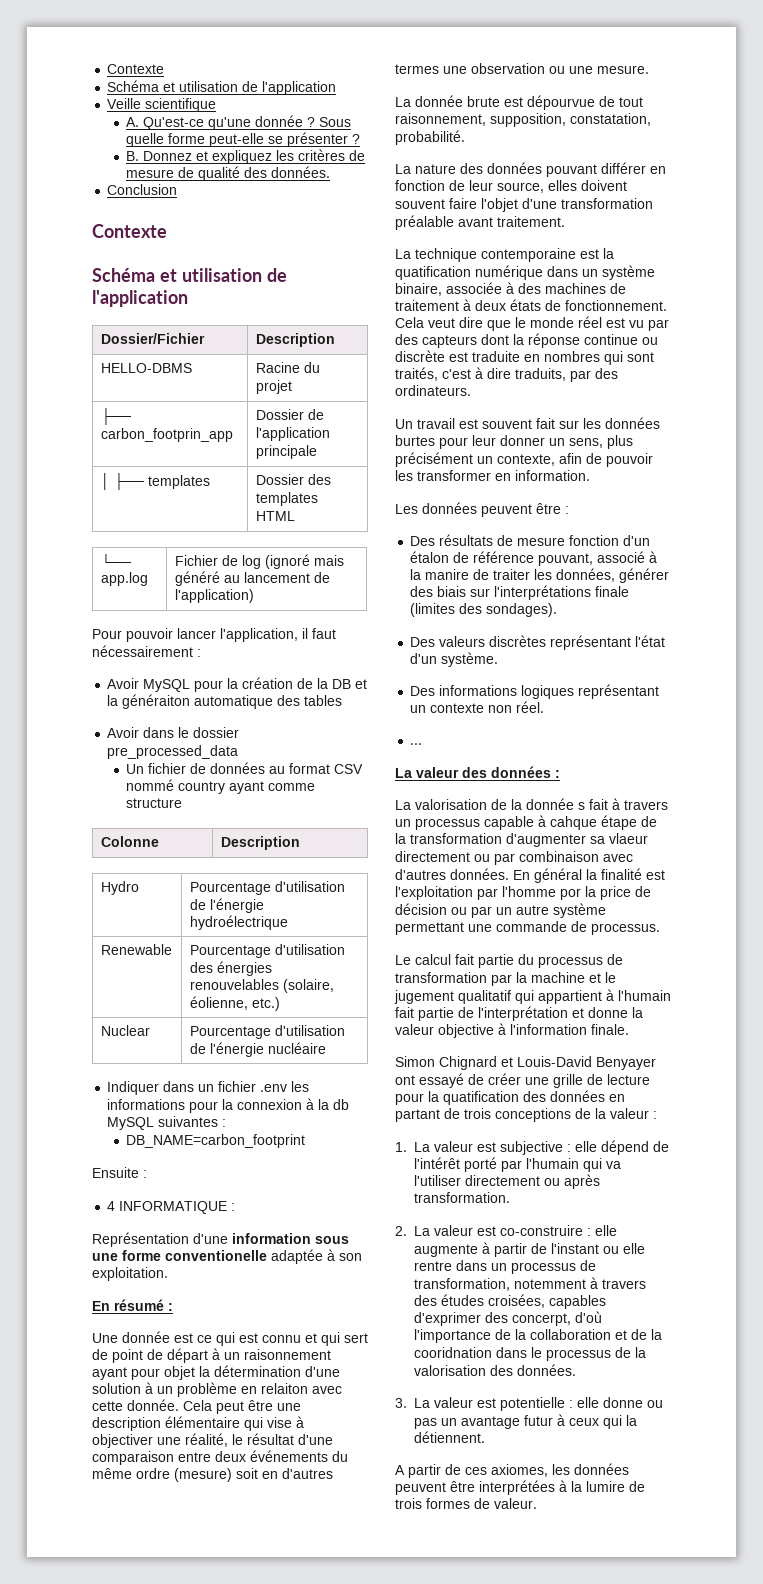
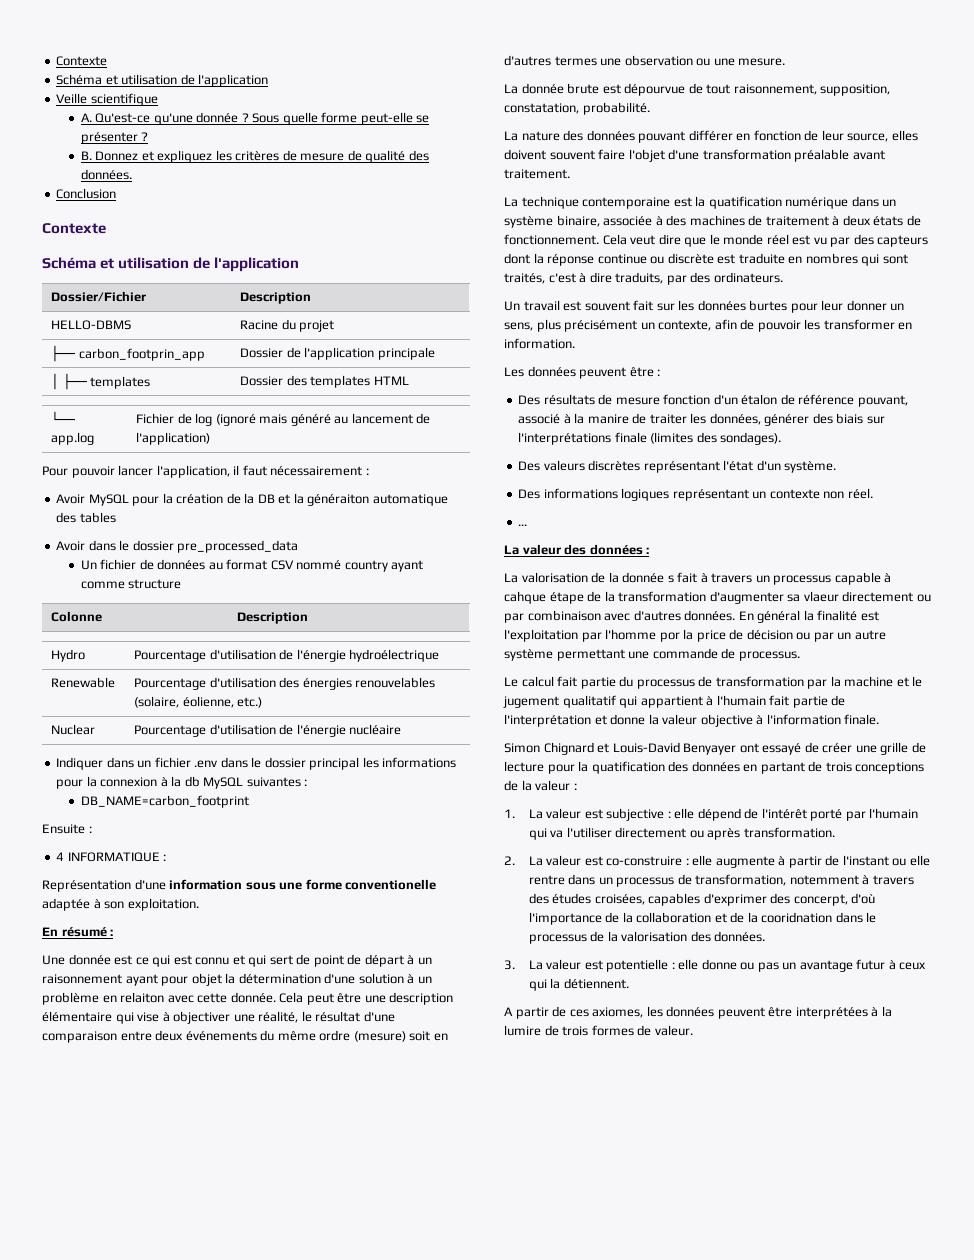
- Indiquer dans un fichier .env les informations pour la connexion à la db MySQL suivantes :
+ Indiquer dans un fichier .env dans le dossier principal les informations pour la connexion à la db MySQL suivantes :

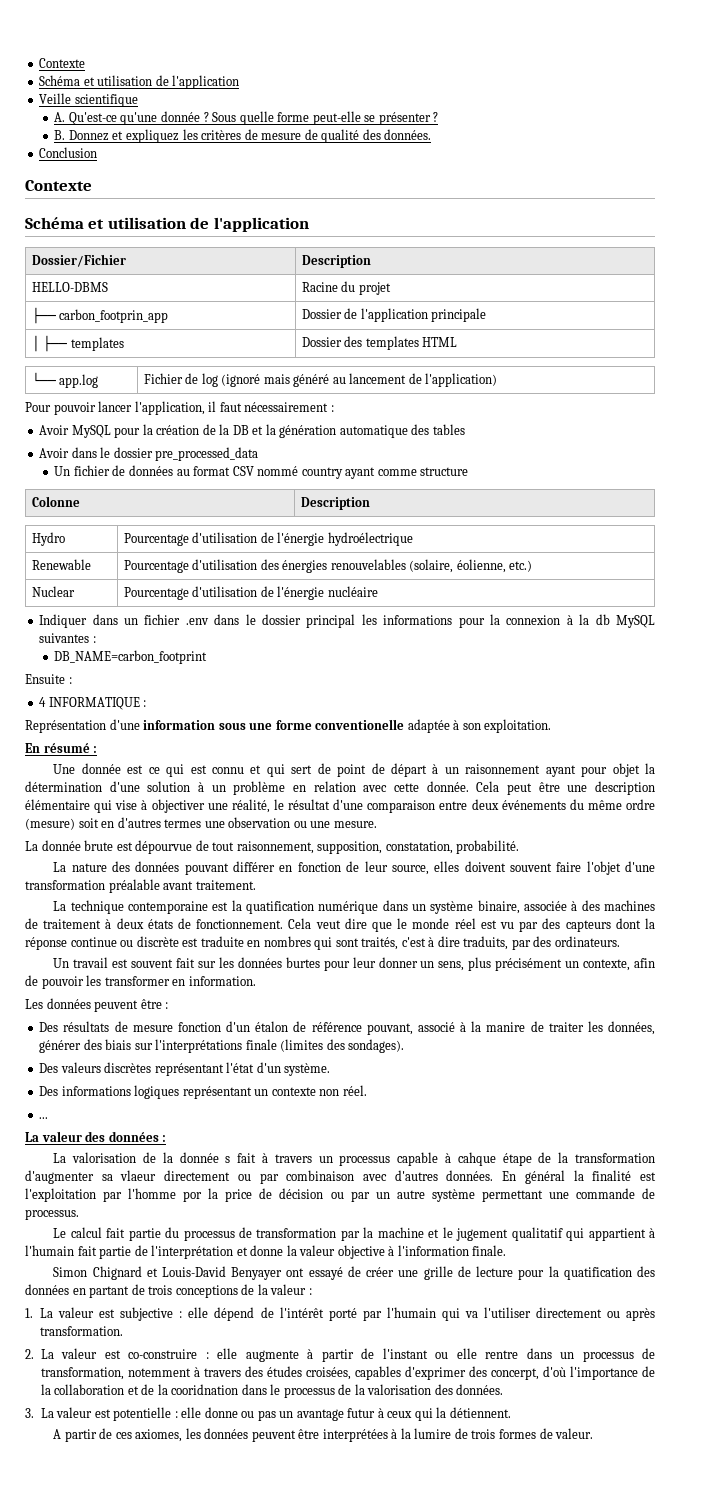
- Avoir MySQL pour la création de la DB et la généraiton automatique des tables
+ Avoir MySQL pour la création de la DB et la génération automatique des tables
- Une donnée est ce qui est connu et qui sert de point de départ à un raisonnement ayant pour objet la détermination d'une solution à un problème en relaiton avec cette donnée.
+ Une donnée est ce qui est connu et qui sert de point de départ à un raisonnement ayant pour objet la détermination d'une solution à un problème en relation avec cette donnée.

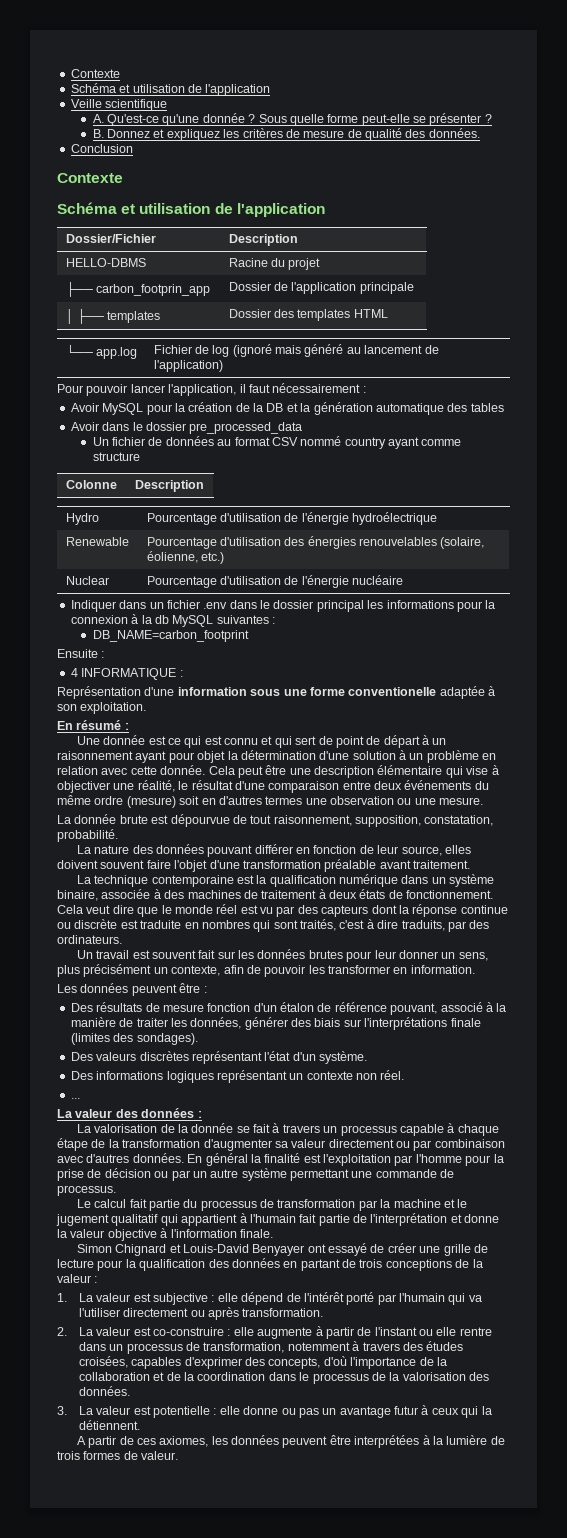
- La technique contemporaine est la quatification numérique dans un système binaire, associée à des machines de traitement à deux états de fonctionnement.
+ La technique contemporaine est la qualification numérique dans un système binaire, associée à des machines de traitement à deux états de fonctionnement.
- Un travail est souvent fait sur les données burtes pour leur donner un sens, plus précisément un contexte, afin de pouvoir les transformer en information.
+ Un travail est souvent fait sur les données brutes pour leur donner un sens, plus précisément un contexte, afin de pouvoir les transformer en information.
- Des résultats de mesure fonction d'un étalon de référence pouvant, associé à la manire de traiter les données, générer des biais sur l'interprétations finale (limites des sondages).
+ Des résultats de mesure fonction d'un étalon de référence pouvant, associé à la manière de traiter les données, générer des biais sur l'interprétations finale (limites des sondages).
- La valorisation de la donnée s fait à travers un processus capable à cahque étape de la transformation d'augmenter sa vlaeur directement ou par combinaison avec d'autres données.
+ La valorisation de la donnée se fait à travers un processus capable à chaque étape de la transformation d'augmenter sa valeur directement ou par combinaison avec d'autres données.
- En général la finalité est l'exploitation par l'homme por la price de décision ou par un autre système permettant une commande de processus.
+ En général la finalité est l'exploitation par l'homme pour la prise de décision ou par un autre système permettant une commande de processus.
- Simon Chignard et Louis-David Benyayer ont essayé de créer une grille de lecture pour la quatification des données en partant de trois conceptions de la valeur :
+ Simon Chignard et Louis-David Benyayer ont essayé de créer une grille de lecture pour la qualification des données en partant de trois conceptions de la valeur :
- 2. La valeur est co-construire : elle augmente à partir de l'instant ou elle rentre dans un processus de transformation, notemment à travers des études croisées, capables d'exprimer des concerpt, d'où l'importance de la collaboration et de la cooridnation dans le processus de la valorisation des données.
+ 2. La valeur est co-construire : elle augmente à partir de l'instant ou elle rentre dans un processus de transformation, notemment à travers des études croisées, capables d'exprimer des concepts, d'où l'importance de la collaboration et de la coordination dans le processus de la valorisation des données.
- A partir de ces axiomes, les données peuvent être interprétées à la lumire de trois formes de valeur.
+ A partir de ces axiomes, les données peuvent être interprétées à la lumière de trois formes de valeur.

